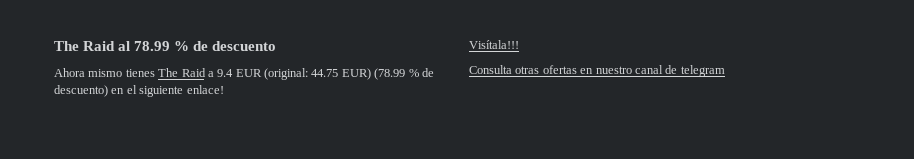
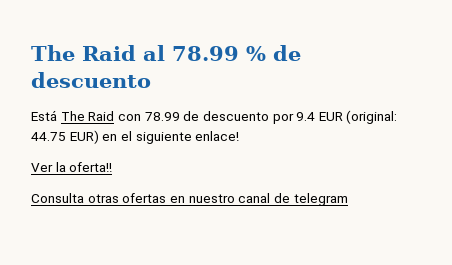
- Ahora mismo tienes The Raid a 9.4 EUR (original: 44.75 EUR) (78.99 % de descuento) en el siguiente enlace!
+ Está The Raid con 78.99 de descuento por 9.4 EUR (original: 44.75 EUR) en el siguiente enlace!
- Visítala!!!
+ Ver la oferta!!

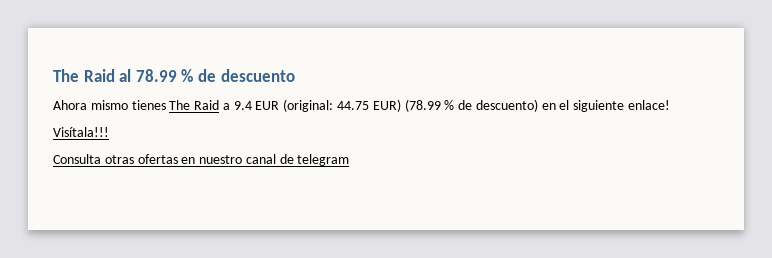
- Está The Raid con 78.99 de descuento por 9.4 EUR (original: 44.75 EUR) en el siguiente enlace!
+ Ahora mismo tienes The Raid a 9.4 EUR (original: 44.75 EUR) (78.99 % de descuento) en el siguiente enlace!
- Ver la oferta!!
+ Visítala!!!

